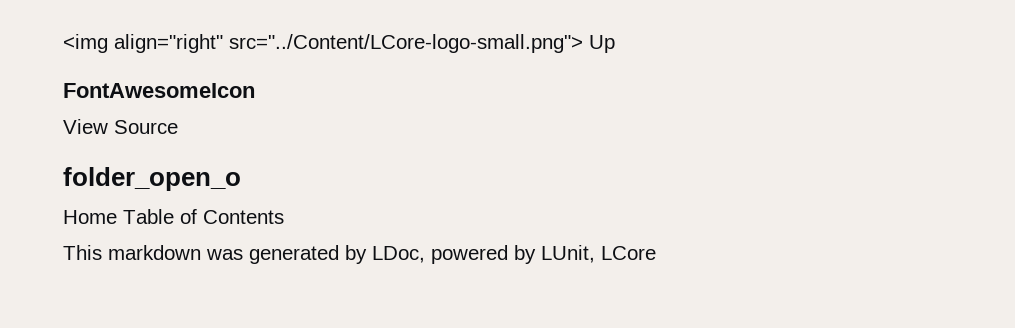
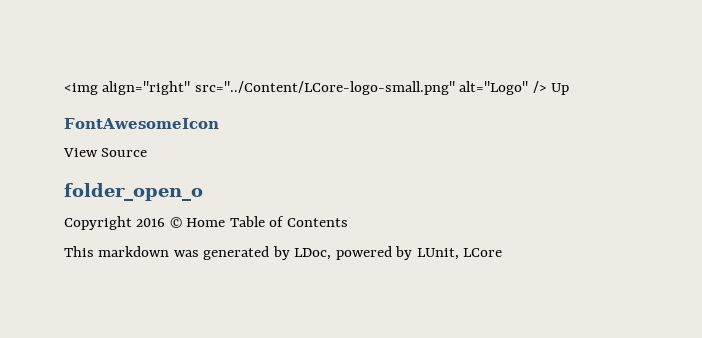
- <img align="right" src="../Content/LCore-logo-small.png"> Up
+ <img align="right" src="../Content/LCore-logo-small.png" alt="Logo" /> Up
- Home Table of Contents
+ Copyright 2016 © Home Table of Contents

